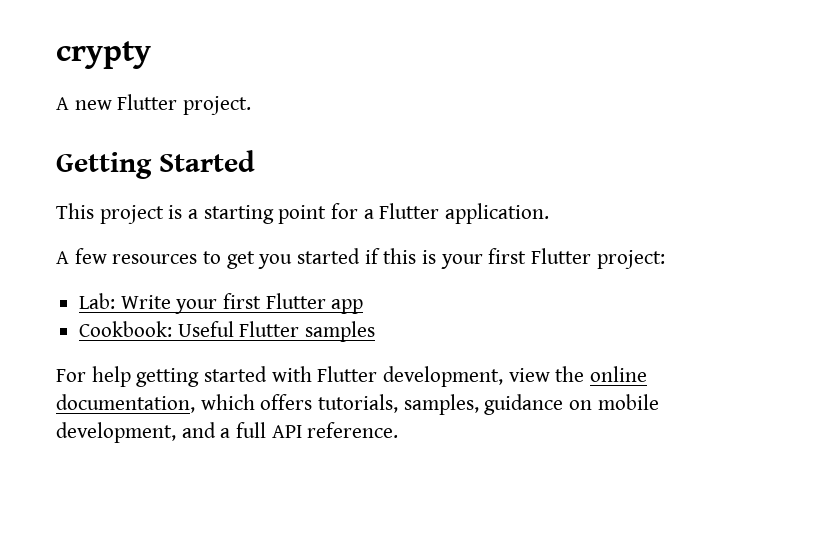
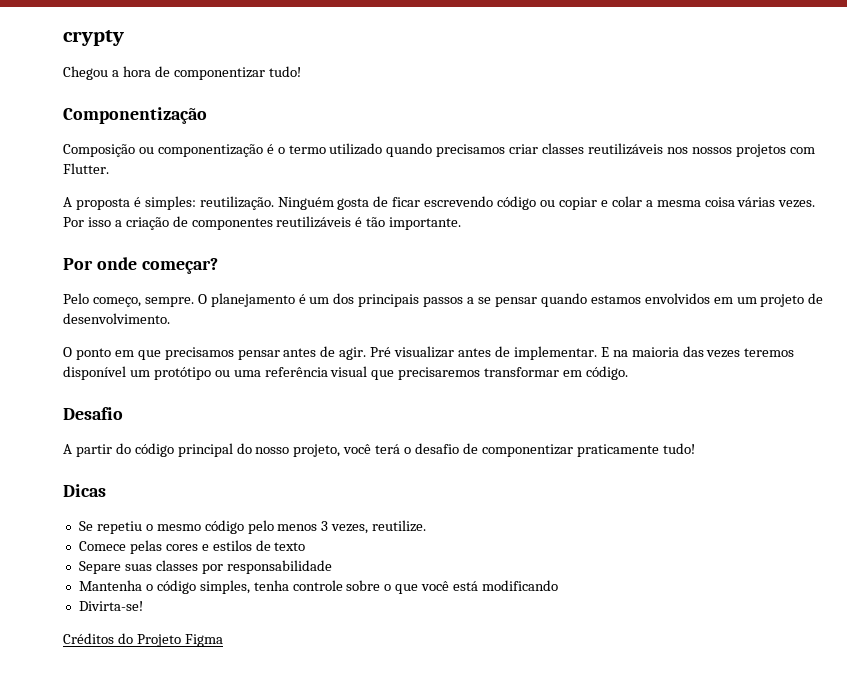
- A new Flutter project.
- Getting Started
- This project is a starting point for a Flutter application.
- A few resources to get you started if this is your first Flutter project:
- Lab: Write your first Flutter app
- Cookbook: Useful Flutter samples
- For help getting started with Flutter development, view the online documentation, which offers tutorials, samples, guidance on mobile development, and a full API reference.
+ Chegou a hora de componentizar tudo!
+ Componentização
+ Composição ou componentização é o termo utilizado quando precisamos criar classes reutilizáveis nos nossos projetos com Flutter.
+ A proposta é simples: reutilização. Ninguém gosta de ficar escrevendo código ou copiar e colar a mesma coisa várias vezes. Por isso a criação de componentes reutilizáveis é tão importante.
+ Por onde começar?
+ Pelo começo, sempre. O planejamento é um dos principais passos a se pensar quando estamos envolvidos em um projeto de desenvolvimento.
+ O ponto em que precisamos pensar antes de agir. Pré visualizar antes de implementar. E na maioria das vezes teremos disponível um protótipo ou uma referência visual que precisaremos transformar em código.
+ Desafio
+ A partir do código principal do nosso projeto, você terá o desafio de componentizar praticamente tudo!
+ Dicas
+ Se repetiu o mesmo código pelo menos 3 vezes, reutilize.
+ Comece pelas cores e estilos de texto
+ Separe suas classes por responsabilidade
+ Mantenha o código simples, tenha controle sobre o que você está modificando
+ Divirta-se!
+ Créditos do Projeto Figma

